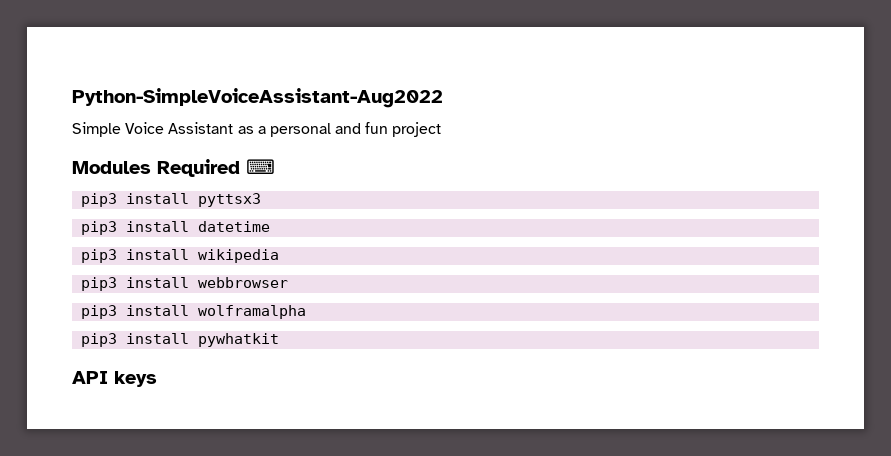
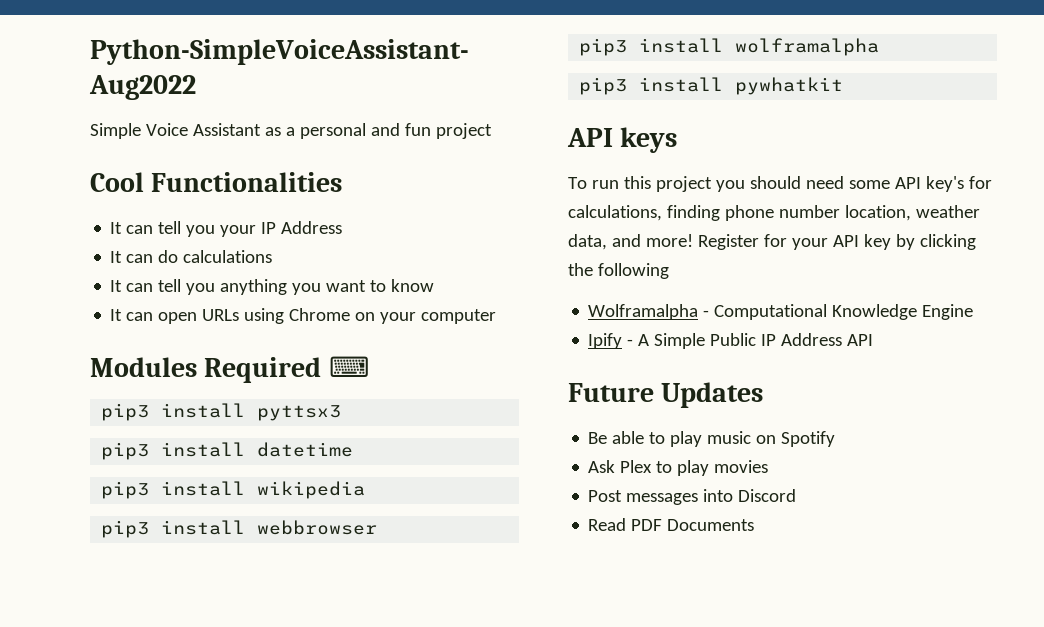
+ Cool Functionalities
+ It can tell you your IP Address
+ It can do calculations
+ It can tell you anything you want to know
+ It can open URLs using Chrome on your computer
+ To run this project you should need some API key's for calculations, finding phone number location, weather data, and more! Register for your API key by clicking the following
+ Wolframalpha - Computational Knowledge Engine
+ Ipify - A Simple Public IP Address API
+ Future Updates
+ Be able to play music on Spotify
+ Ask Plex to play movies
+ Post messages into Discord
+ Read PDF Documents

